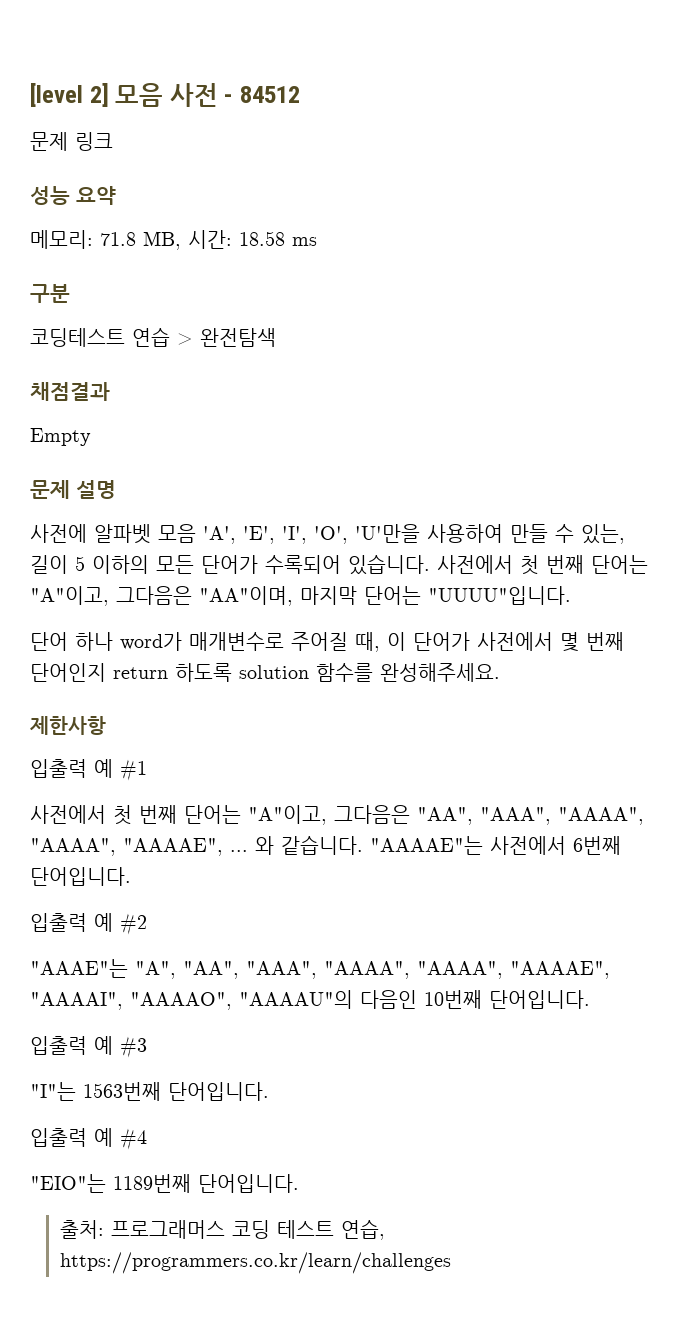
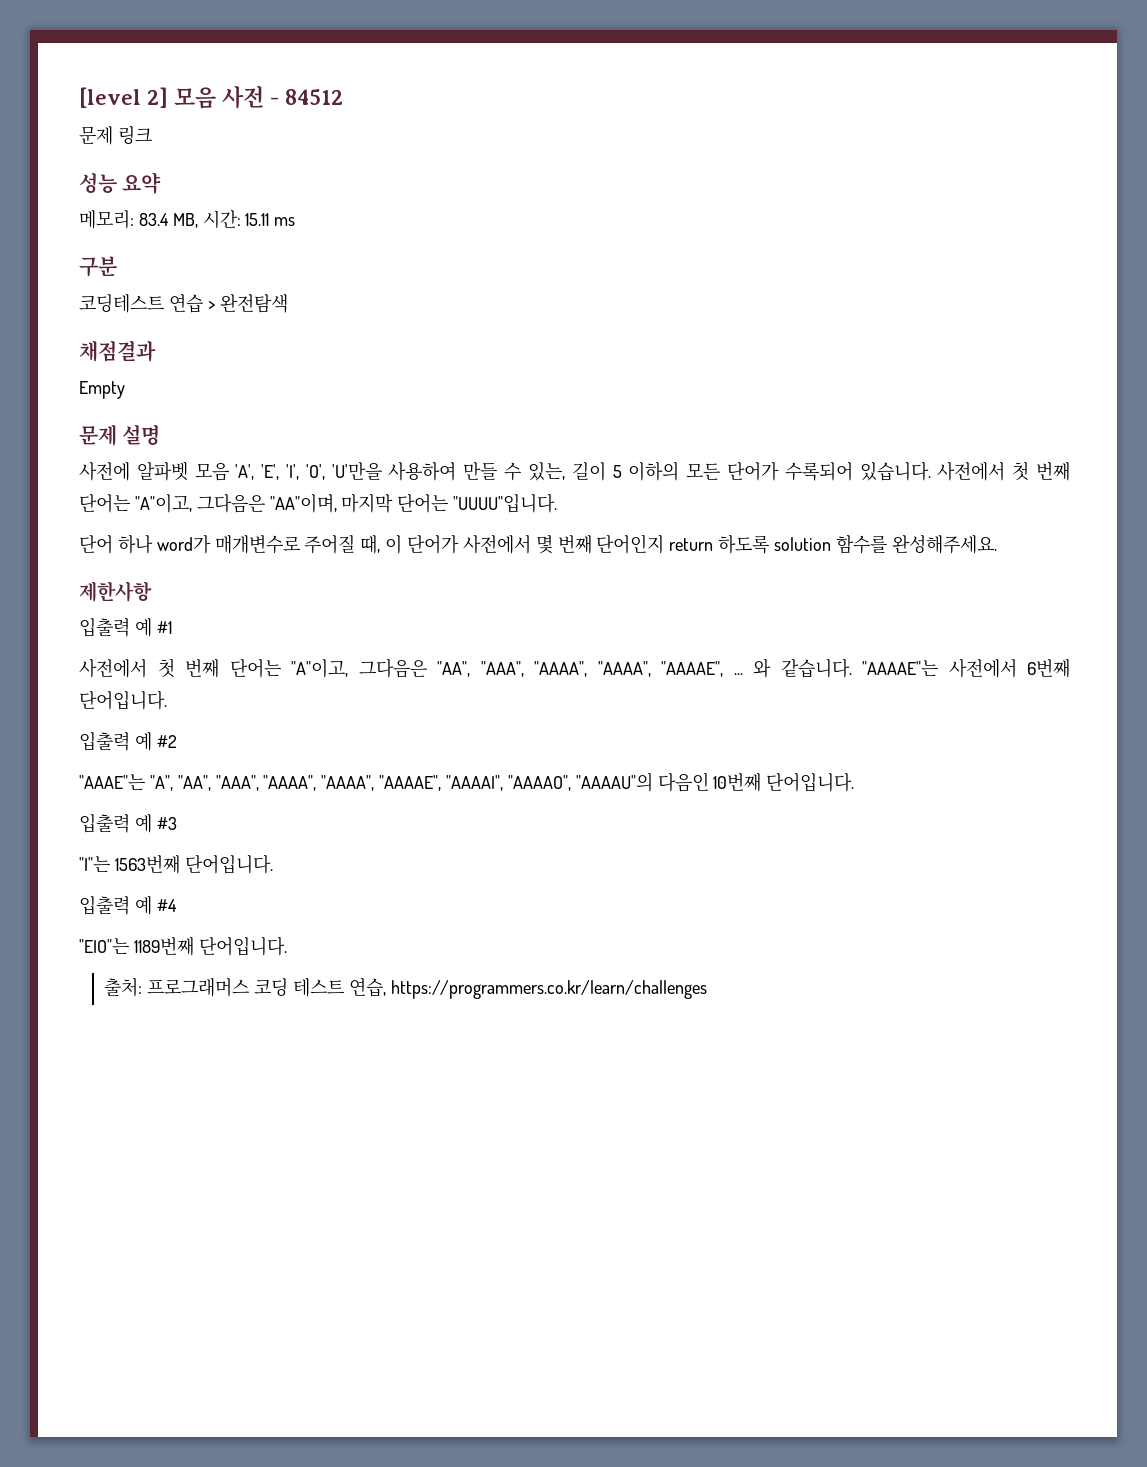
- 메모리: 71.8 MB, 시간: 18.58 ms
+ 메모리: 83.4 MB, 시간: 15.11 ms

